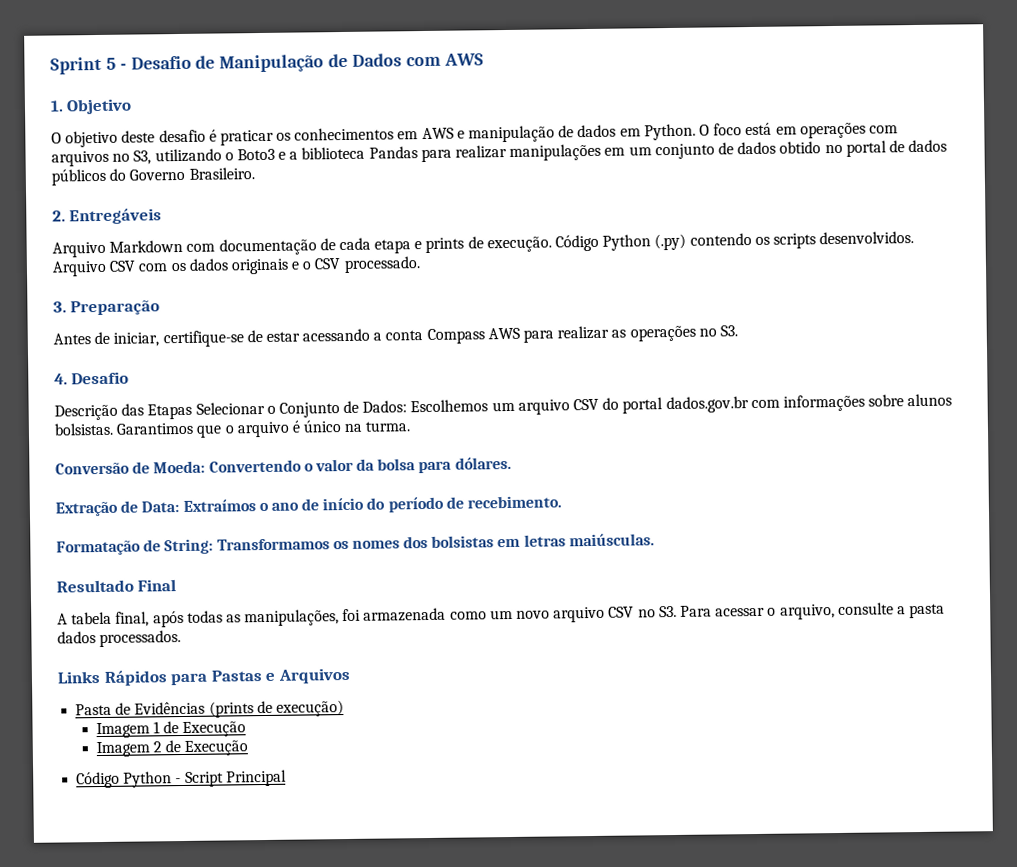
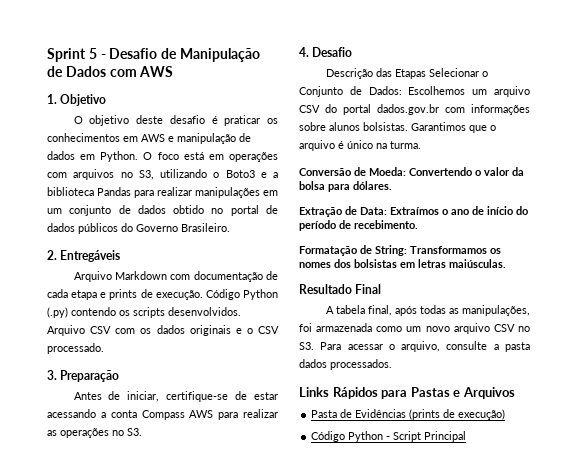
- Imagem 1 de Execução
- Imagem 2 de Execução

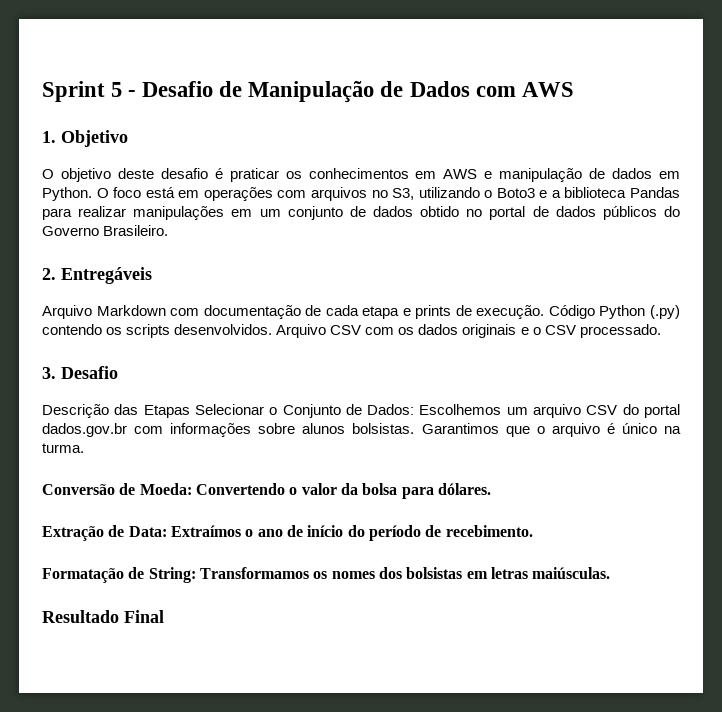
- 3. Preparação
- Antes de iniciar, certifique-se de estar acessando a conta Compass AWS para realizar as operações no S3.
- 4. Desafio
+ 3. Desafio
- A tabela final, após todas as manipulações, foi armazenada como um novo arquivo CSV no S3. Para acessar o arquivo, consulte a pasta dados processados.
- Links Rápidos para Pastas e Arquivos
- Pasta de Evidências (prints de execução)
- Código Python - Script Principal

